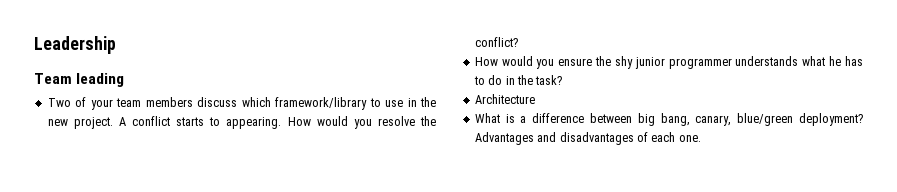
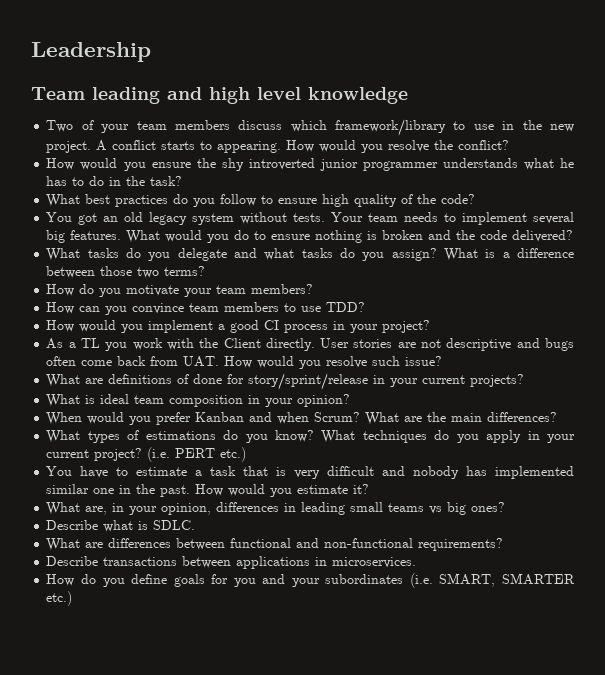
- Team leading
+ Team leading and high level knowledge
- How would you ensure the shy junior programmer understands what he has to do in the task?
+ How would you ensure the shy introverted junior programmer understands what he has to do in the task?
- Architecture
- What is a difference between big bang, canary, blue/green deployment? Advantages and disadvantages of each one.
+ What best practices do you follow to ensure high quality of the code?
+ You got an old legacy system without tests. Your team needs to implement several big features. What would you do to ensure nothing is broken and the code delivered?
+ What tasks do you delegate and what tasks do you assign? What is a difference between those two terms?
+ How do you motivate your team members?
+ How can you convince team members to use TDD?
+ How would you implement a good CI process in your project?
+ As a TL you work with the Client directly. User stories are not descriptive and bugs often come back from UAT. How would you resolve such issue?
+ What are definitions of done for story/sprint/release in your current projects?
+ What is ideal team composition in your opinion?
+ When would you prefer Kanban and when Scrum? What are the main differences?
+ What types of estimations do you know? What techniques do you apply in your current project? (i.e. PERT etc.)
+ You have to estimate a task that is very difficult and nobody has implemented similar one in the past. How would you estimate it?
+ What are, in your opinion, differences in leading small teams vs big ones?
+ Describe what is SDLC.
+ What are differences between functional and non-functional requirements?
+ Describe transactions between applications in microservices.
+ How do you define goals for you and your subordinates (i.e. SMART, SMARTER etc.)

